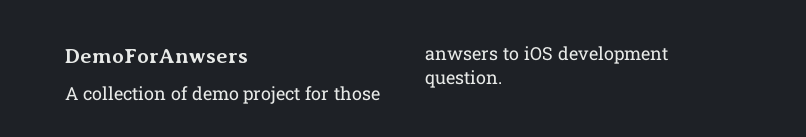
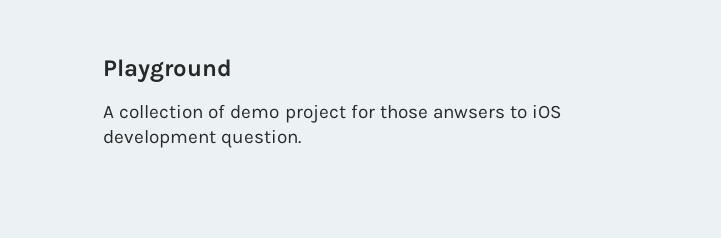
- DemoForAnwsers
+ Playground

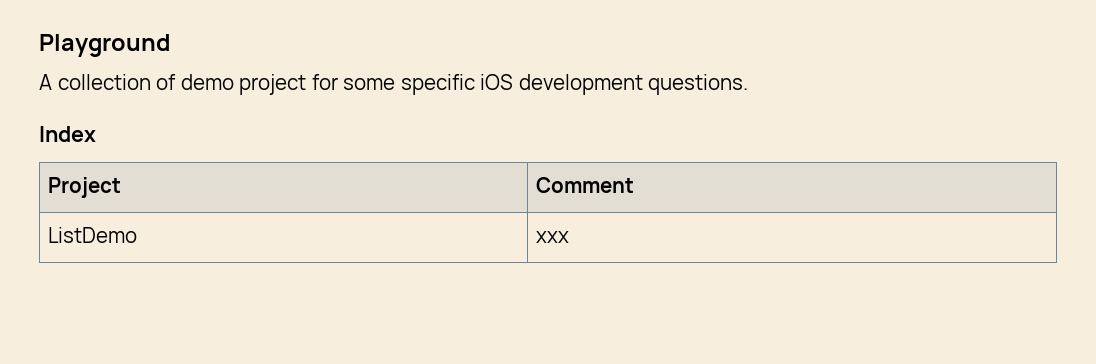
- A collection of demo project for those anwsers to iOS development question.
+ A collection of demo project for some specific iOS development questions.
+ Index
+ Project | Comment
+ ListDemo | xxx

